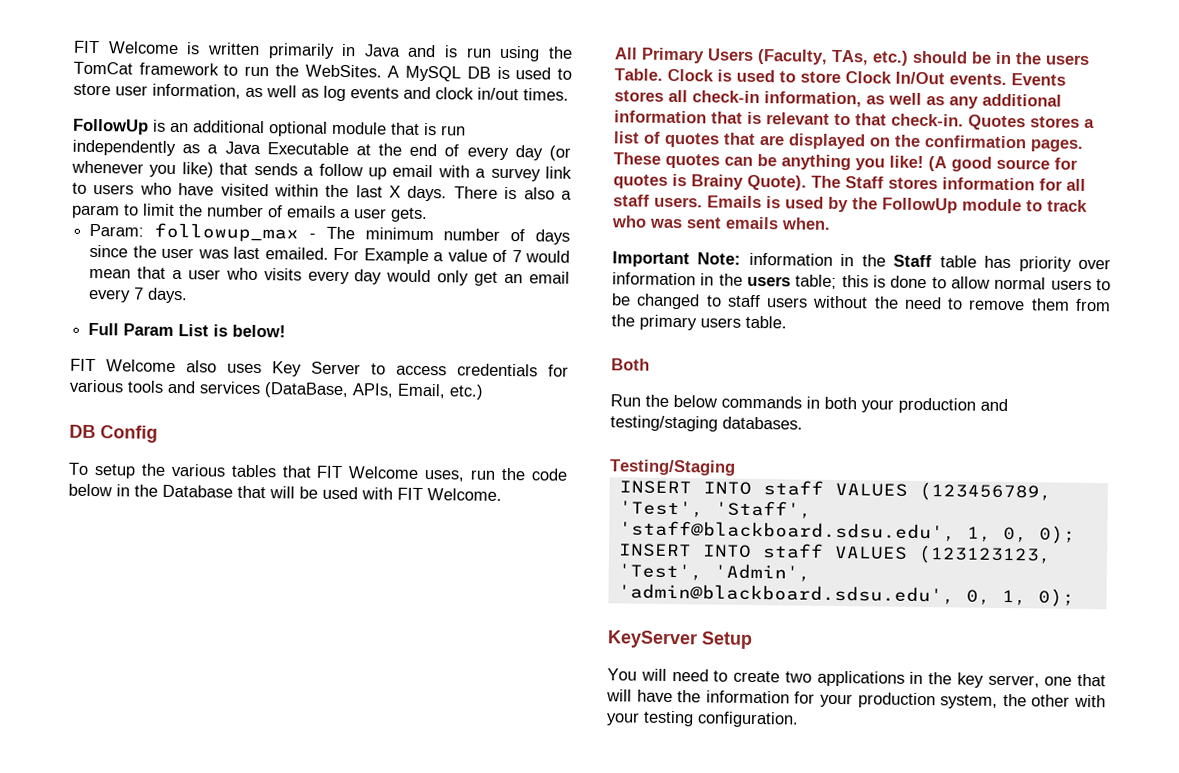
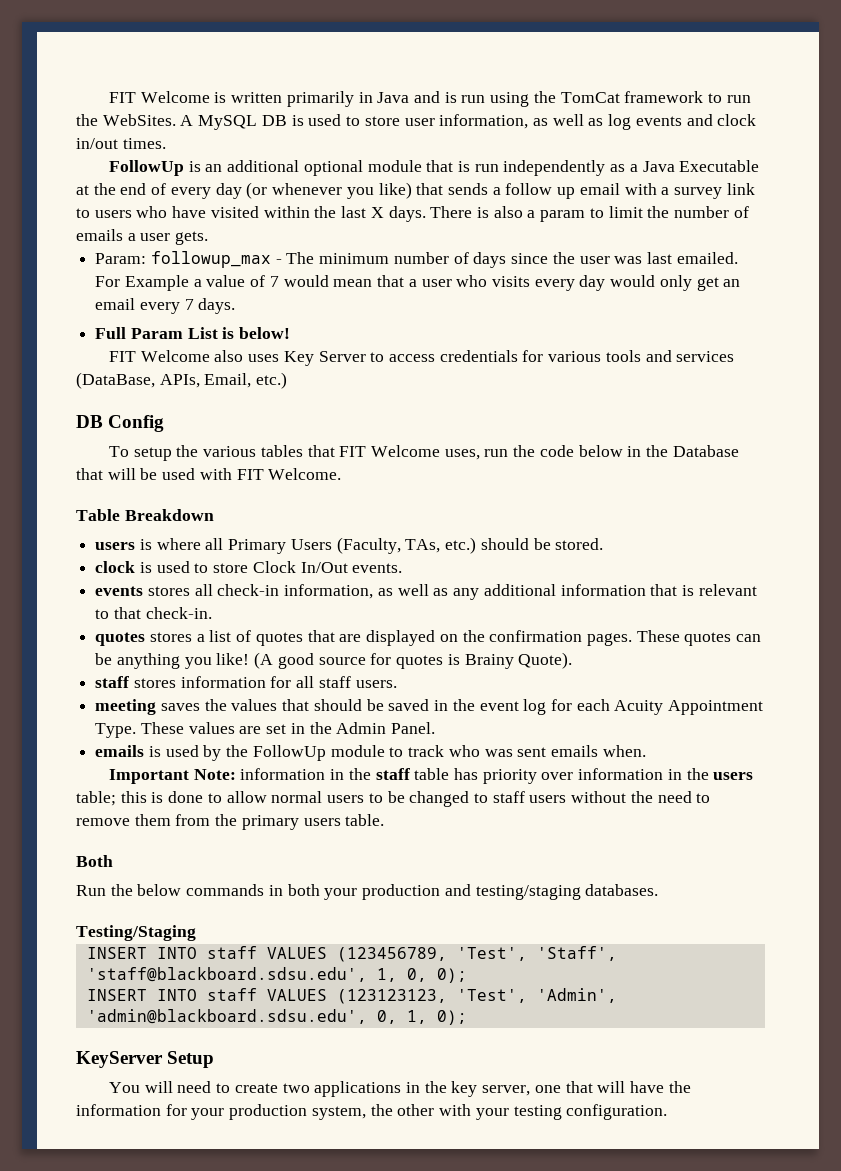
- All Primary Users (Faculty, TAs, etc.) should be in the users Table. Clock is used to store Clock In/Out events. Events stores all check-in information, as well as any additional information that is relevant to that check-in. Quotes stores a list of quotes that are displayed on the confirmation pages.
+ Table Breakdown
+ users is where all Primary Users (Faculty, TAs, etc.) should be stored.
+ clock is used to store Clock In/Out events.
+ events stores all check-in information, as well as any additional information that is relevant to that check-in.
+ quotes stores a list of quotes that are displayed on the confirmation pages.
- (A good source for quotes is Brainy Quote). The Staff stores information for all staff users. Emails is used by the FollowUp module to track who was sent emails when.
+ (A good source for quotes is Brainy Quote).
+ staff stores information for all staff users.
+ meeting saves the values that should be saved in the event log for each Acuity Appointment Type. These values are set in the Admin Panel.
+ emails is used by the FollowUp module to track who was sent emails when.
- Important Note: information in the Staff table has priority over information in the users table; this is done to allow normal users to be changed to staff users without the need to remove them from the primary users table.
+ Important Note: information in the staff table has priority over information in the users table; this is done to allow normal users to be changed to staff users without the need to remove them from the primary users table.

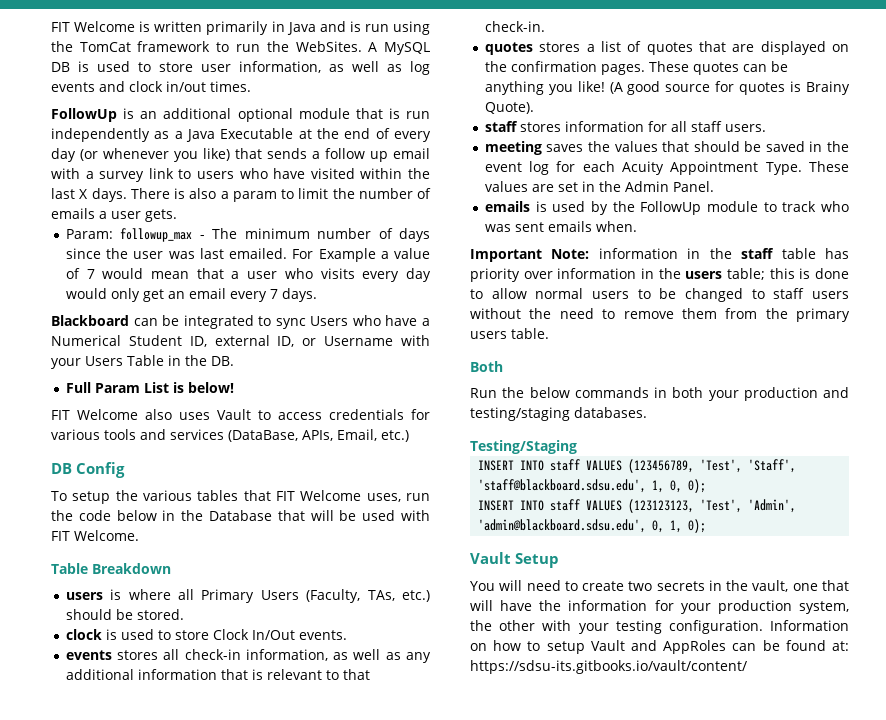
+ Blackboard can be integrated to sync Users who have a Numerical Student ID, external ID, or Username with your Users Table in the DB.
- FIT Welcome also uses Key Server to access credentials for various tools and services (DataBase, APIs, Email, etc.)
+ FIT Welcome also uses Vault to access credentials for various tools and services (DataBase, APIs, Email, etc.)
- KeyServer Setup
+ Vault Setup
- You will need to create two applications in the key server, one that will have the information for your production system, the other with your testing configuration.
+ You will need to create two secrets in the vault, one that will have the information for your production system, the other with your testing configuration.
+ Information on how to setup Vault and AppRoles can be found at: https://sdsu-its.gitbooks.io/vault/content/

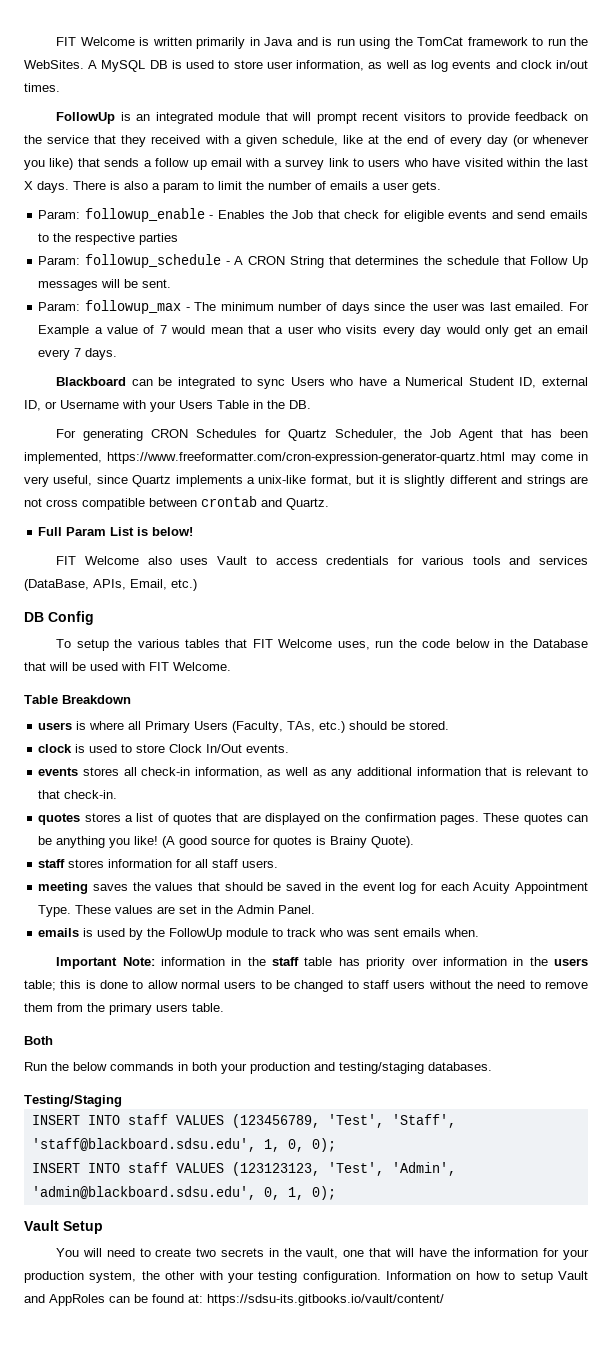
- FollowUp is an additional optional module that is run independently as a Java Executable at the end of every day (or whenever you like) that sends a follow up email with a survey link to users who have visited within the last X days.
+ FollowUp is an integrated module that will prompt recent visitors to provide feedback on the service that they received with a given schedule, like at the end of every day (or whenever you like) that sends a follow up email with a survey link to users who have visited within the last X days.
+ Param: followup_enable - Enables the Job that check for eligible events and send emails to the respective parties
+ Param: followup_schedule - A CRON String that determines the schedule that Follow Up messages will be sent.
+ For generating CRON Schedules for Quartz Scheduler, the Job Agent that has been implemented, https://www.freeformatter.com/cron-expression-generator-quartz.html may come in very useful, since Quartz implements a unix-like format, but it is slightly different and strings are not cross compatible between crontab and Quartz.

